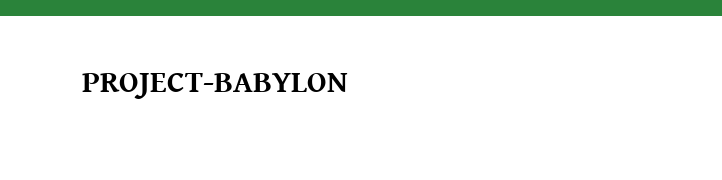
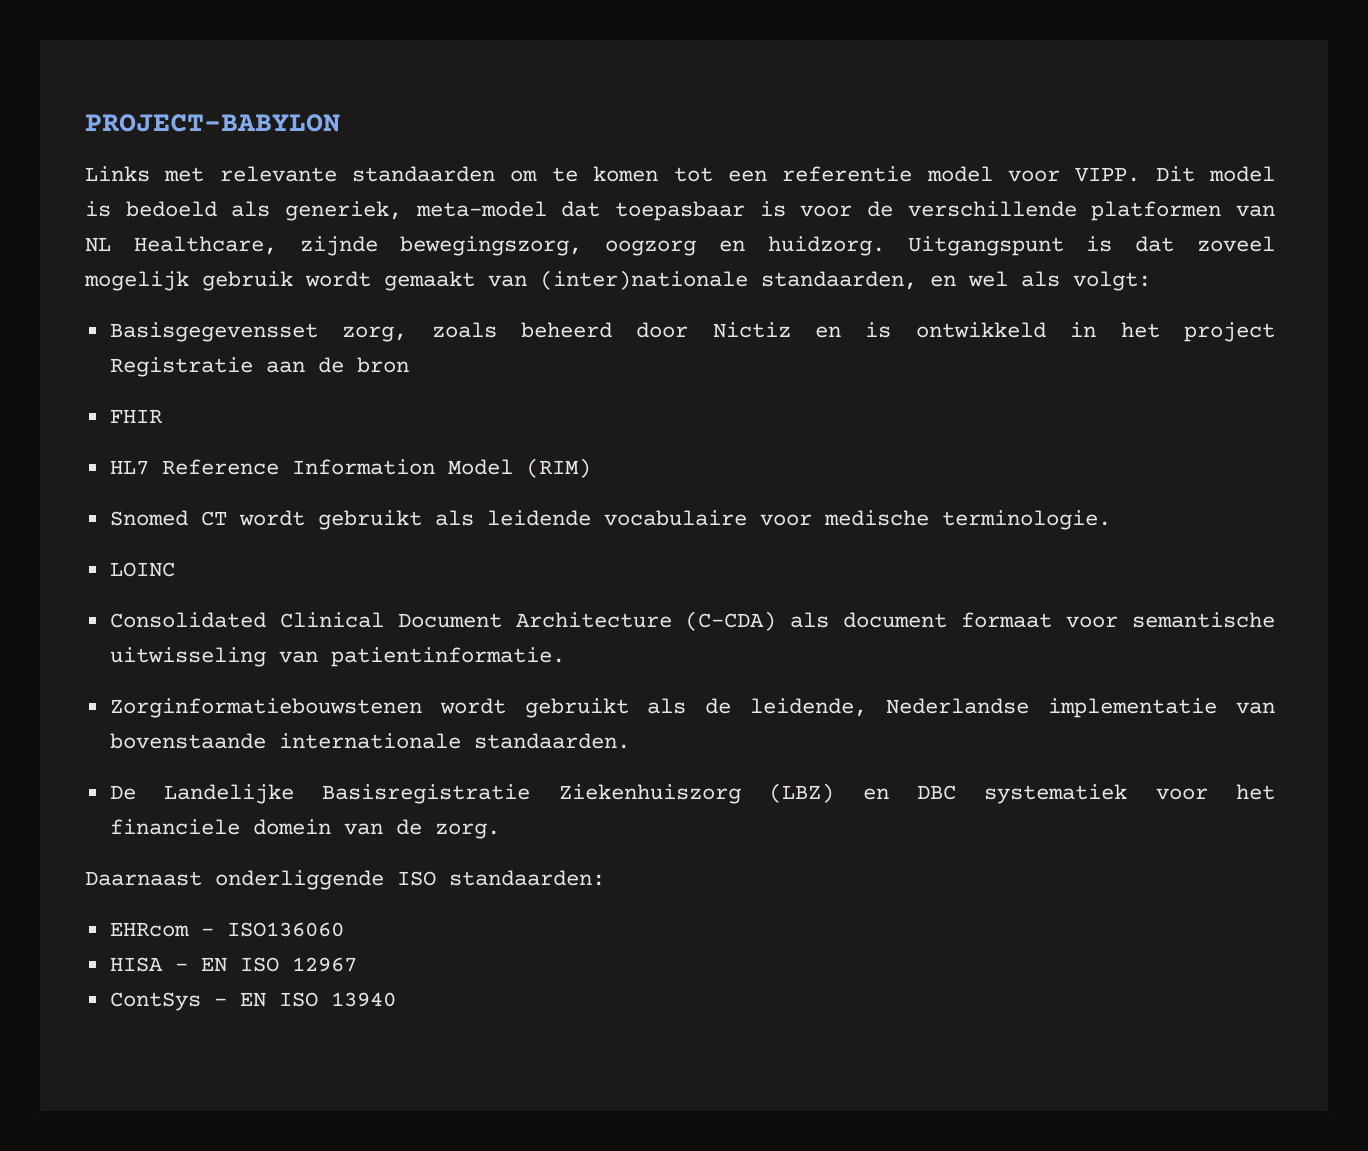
+ Links met relevante standaarden om te komen tot een referentie model voor VIPP. Dit model is bedoeld als generiek, meta-model dat toepasbaar is voor de verschillende platformen van NL Healthcare, zijnde bewegingszorg, oogzorg en huidzorg. Uitgangspunt is dat zoveel mogelijk gebruik wordt gemaakt van (inter)nationale standaarden, en wel als volgt:
+ Basisgegevensset zorg, zoals beheerd door Nictiz en is ontwikkeld in het project Registratie aan de bron
+ FHIR
+ HL7 Reference Information Model (RIM)
+ Snomed CT wordt gebruikt als leidende vocabulaire voor medische terminologie.
+ LOINC
+ Consolidated Clinical Document Architecture (C-CDA) als document formaat voor semantische uitwisseling van patientinformatie.
+ Zorginformatiebouwstenen wordt gebruikt als de leidende, Nederlandse implementatie van bovenstaande internationale standaarden.
+ De Landelijke Basisregistratie Ziekenhuiszorg (LBZ) en DBC systematiek voor het financiele domein van de zorg.
+ Daarnaast onderliggende ISO standaarden:
+ EHRcom - ISO136060
+ HISA - EN ISO 12967
+ ContSys - EN ISO 13940

